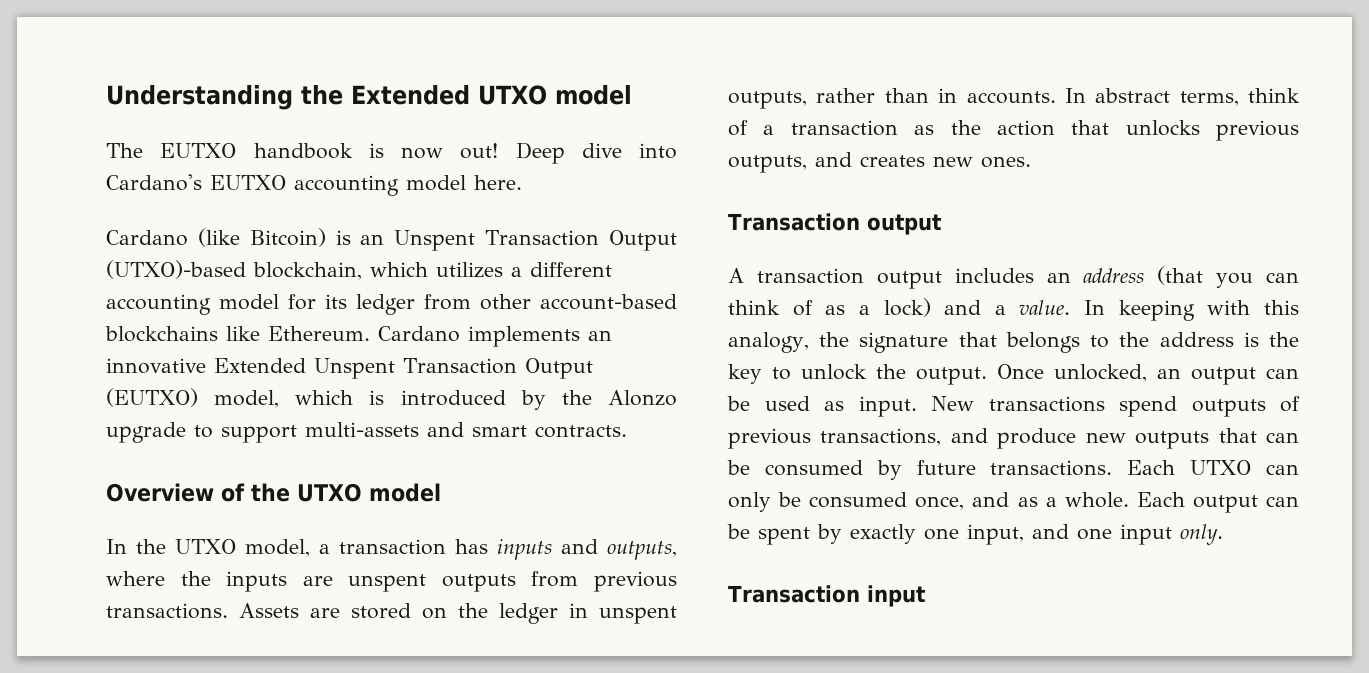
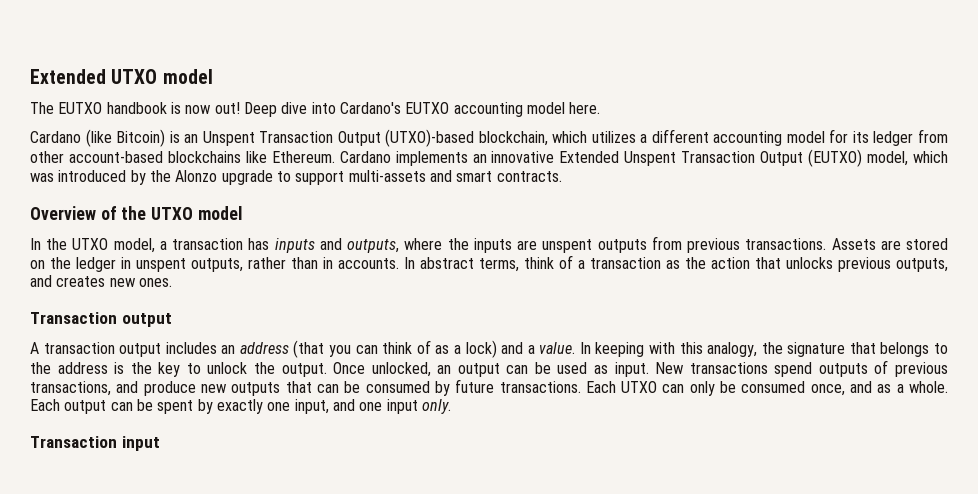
- Understanding the Extended UTXO model
+ Extended UTXO model
- Cardano implements an innovative Extended Unspent Transaction Output (EUTXO) model, which is introduced by the Alonzo upgrade to support multi-assets and smart contracts.
+ Cardano implements an innovative Extended Unspent Transaction Output (EUTXO) model, which was introduced by the Alonzo upgrade to support multi-assets and smart contracts.

